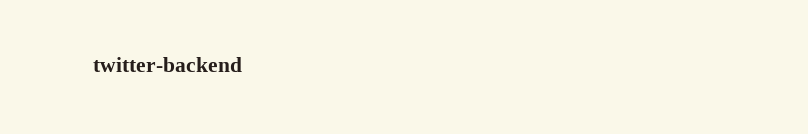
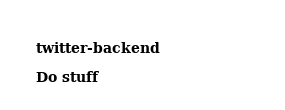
+ Do stuff

